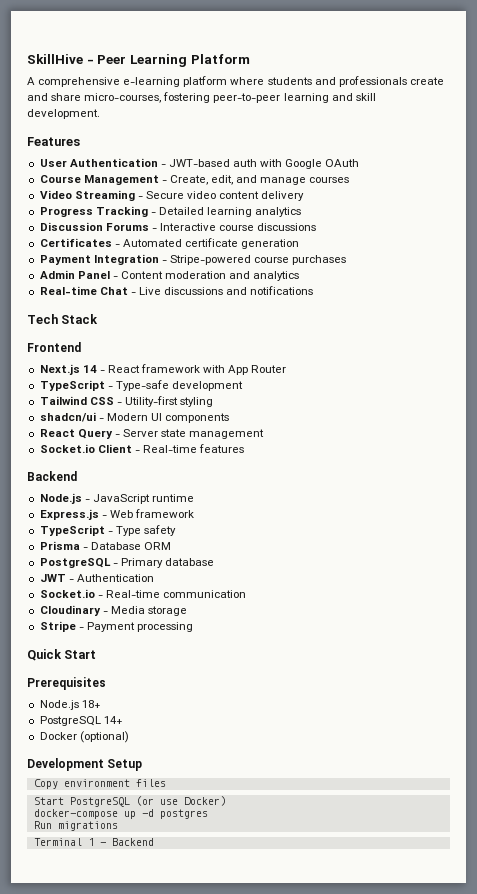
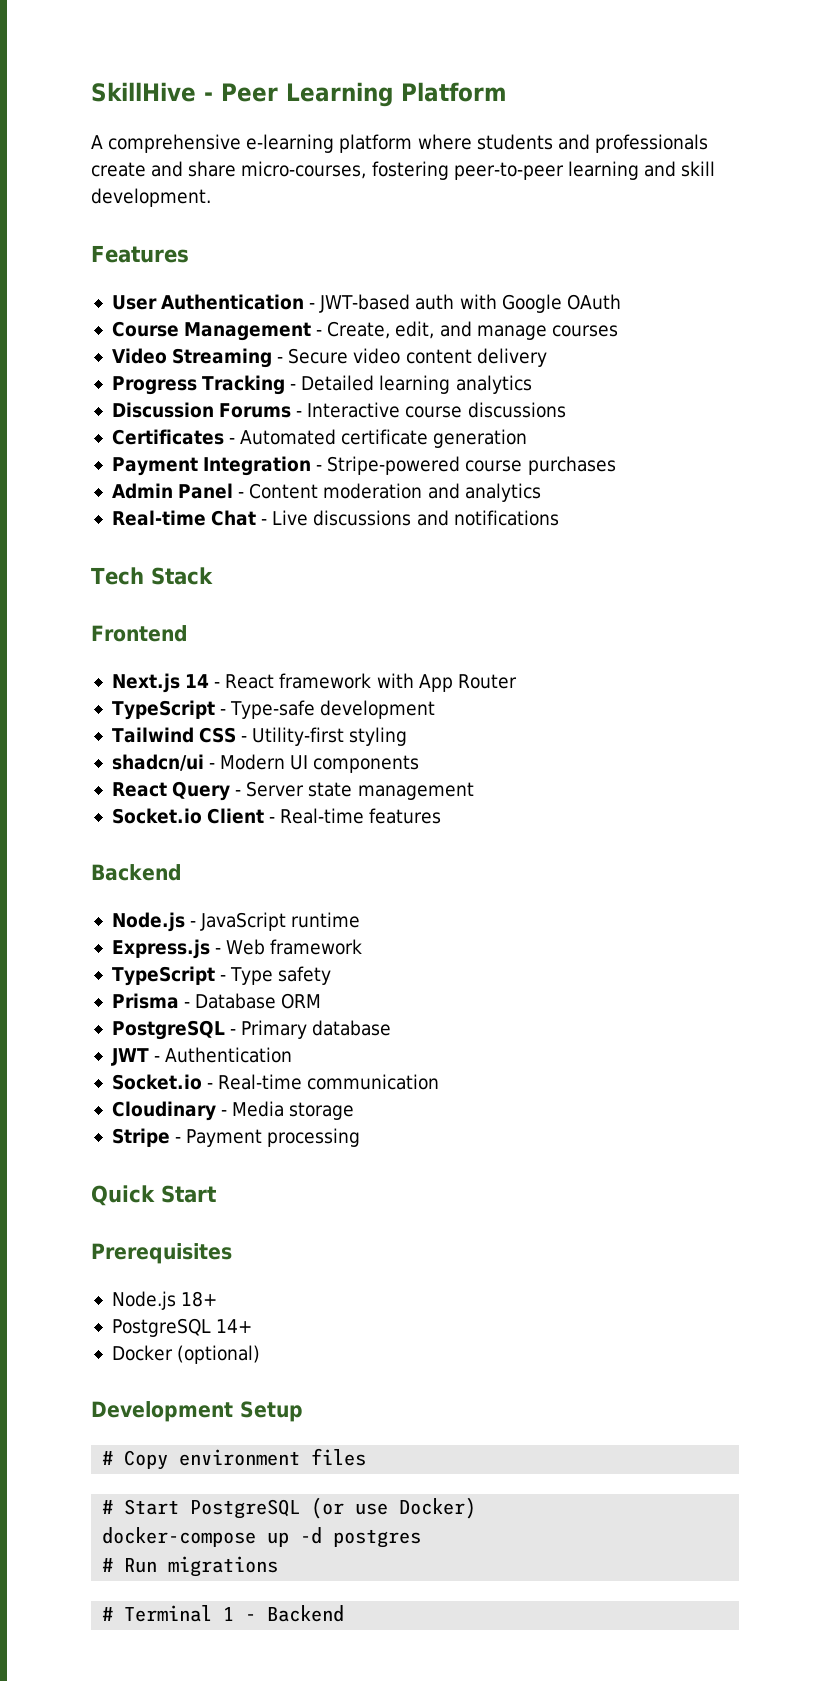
- Copy environment files
+ # Copy environment files
- Start PostgreSQL (or use Docker)
+ # Start PostgreSQL (or use Docker)
- Run migrations
+ # Run migrations
- Terminal 1 - Backend
+ # Terminal 1 - Backend

